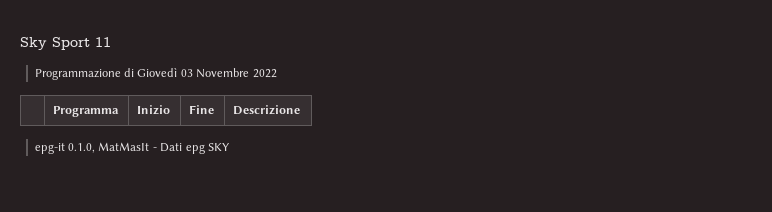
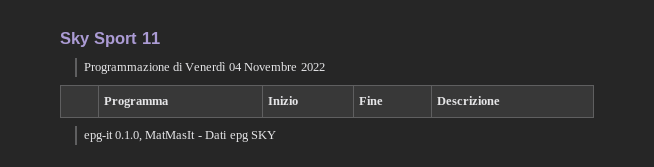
- Programmazione di Giovedì 03 Novembre 2022
+ Programmazione di Venerdì 04 Novembre 2022

